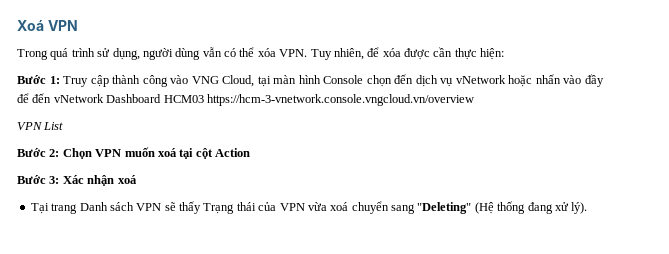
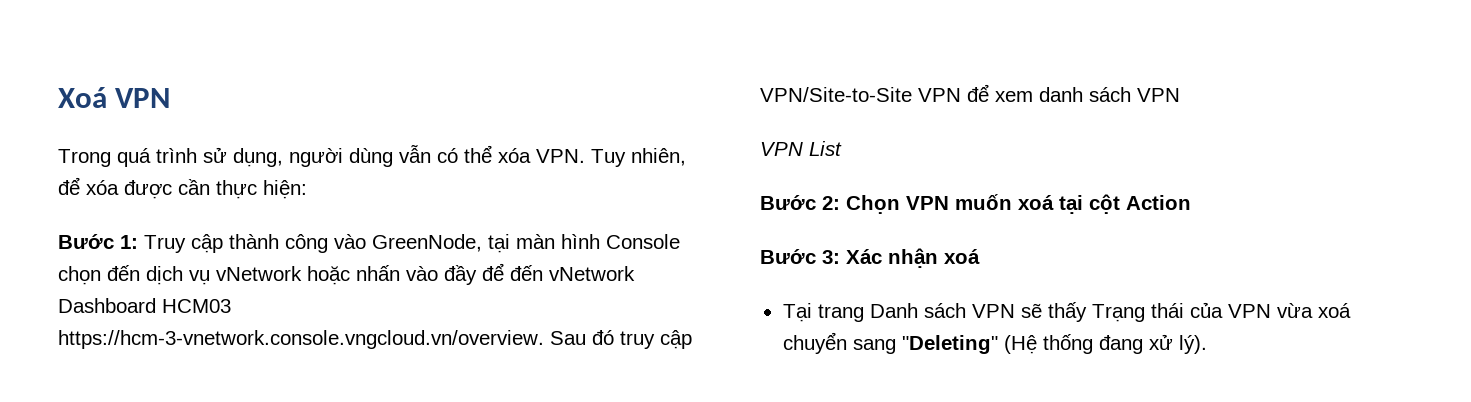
- Bước 1: Truy cập thành công vào VNG Cloud, tại màn hình Console chọn đến dịch vụ vNetwork hoặc nhấn vào đầy để đến vNetwork Dashboard HCM03 https://hcm-3-vnetwork.console.vngcloud.vn/overview
+ Bước 1: Truy cập thành công vào GreenNode, tại màn hình Console chọn đến dịch vụ vNetwork hoặc nhấn vào đầy để đến vNetwork Dashboard HCM03 https://hcm-3-vnetwork.console.vngcloud.vn/overview. Sau đó truy cập VPN/Site-to-Site VPN để xem danh sách VPN

